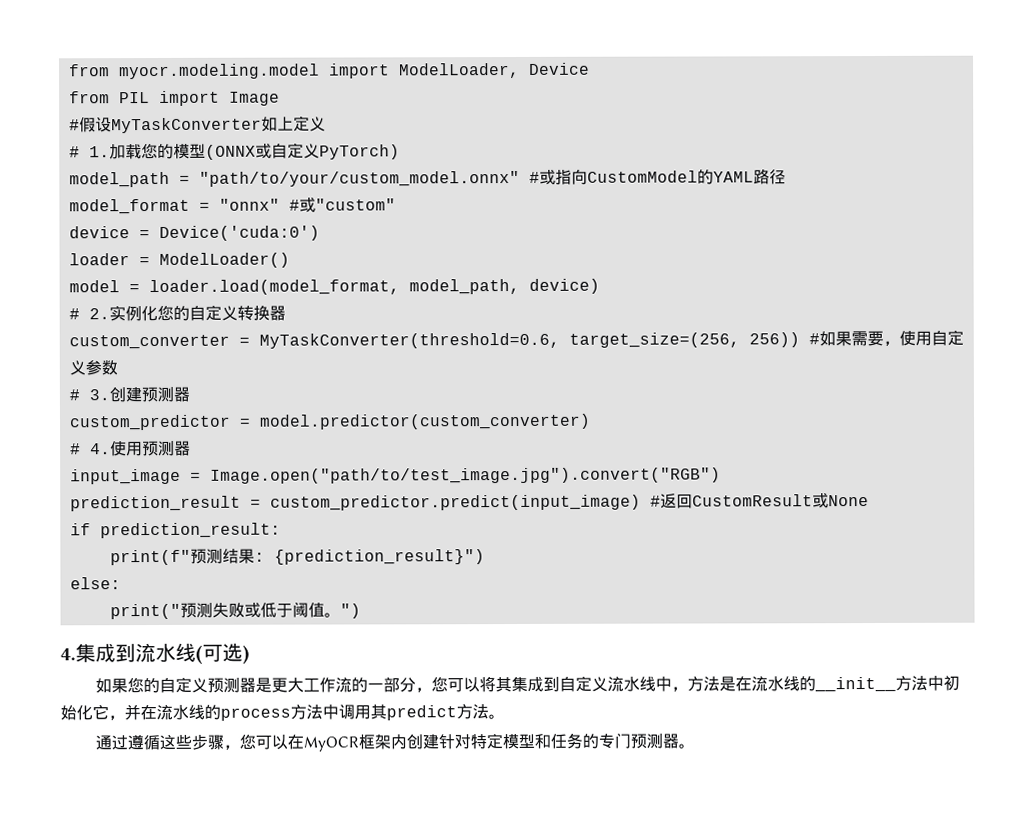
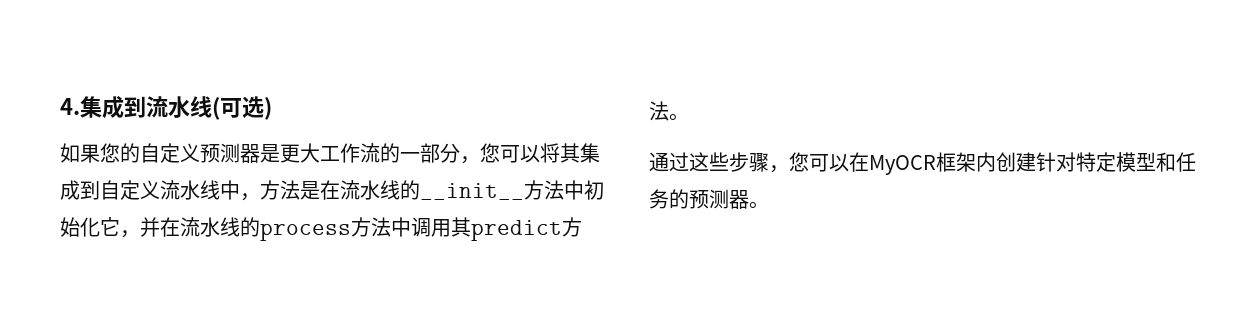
- from myocr.modeling.model import ModelLoader, Device
- from PIL import Image
- #假设MyTaskConverter如上定义
- # 1.加载您的模型(ONNX或自定义PyTorch)
- model_path = "path/to/your/custom_model.onnx" #或指向CustomModel的YAML路径
- model_format = "onnx" #或"custom"
- device = Device('cuda:0')
- loader = ModelLoader()
- model = loader.load(model_format, model_path, device)
- # 2.实例化您的自定义转换器
- custom_converter = MyTaskConverter(threshold=0.6, target_size=(256, 256)) #如果需要，使用自定义参数
- # 3.创建预测器
- custom_predictor = model.predictor(custom_converter)
- # 4.使用预测器
- input_image = Image.open("path/to/test_image.jpg").convert("RGB")
- prediction_result = custom_predictor.predict(input_image) #返回CustomResult或None
- if prediction_result:
- print(f"预测结果: {prediction_result}")
- else:
- print("预测失败或低于阈值。")
- 通过遵循这些步骤，您可以在MyOCR框架内创建针对特定模型和任务的专门预测器。
+ 通过这些步骤，您可以在MyOCR框架内创建针对特定模型和任务的预测器。

